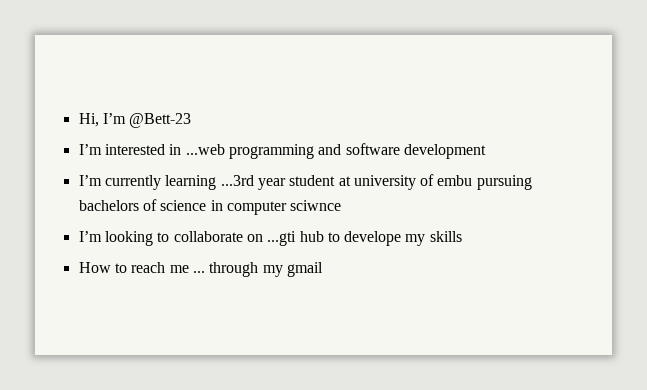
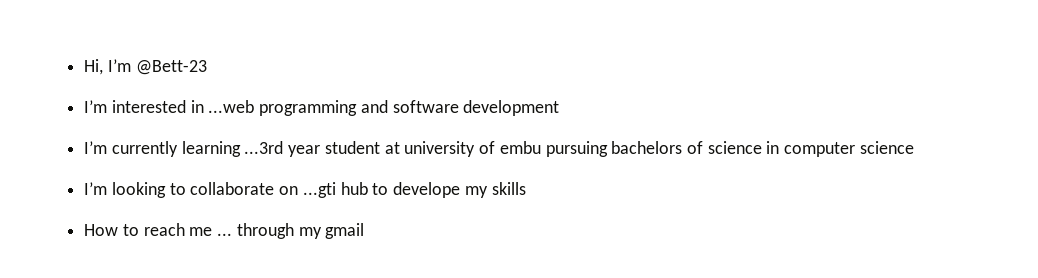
- I’m currently learning ...3rd year student at university of embu pursuing bachelors of science in computer sciwnce
+ I’m currently learning ...3rd year student at university of embu pursuing bachelors of science in computer science

